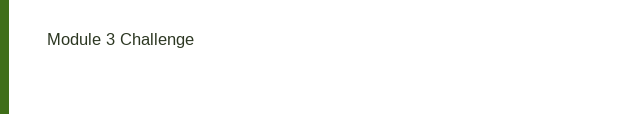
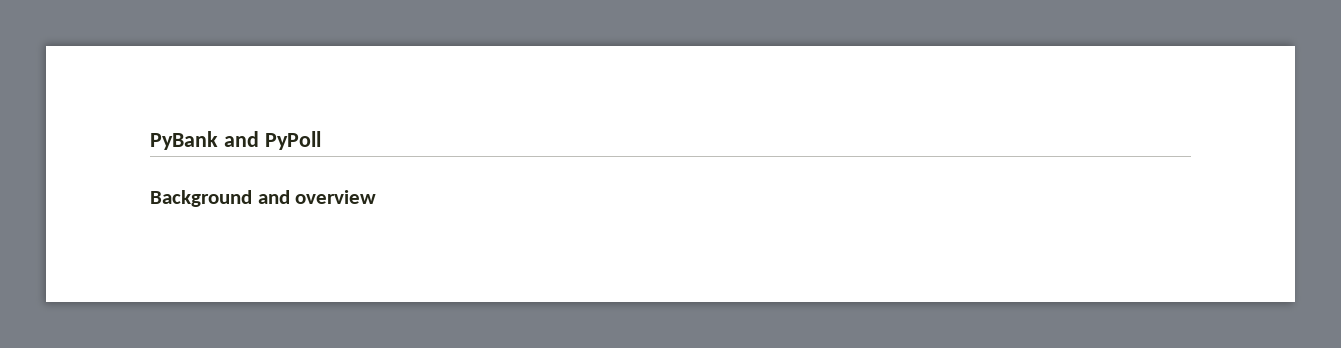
- Module 3 Challenge
+ PyBank and PyPoll
+ Background and overview

